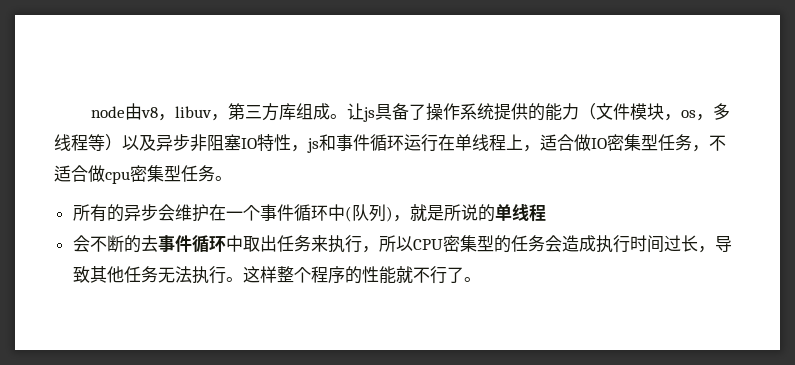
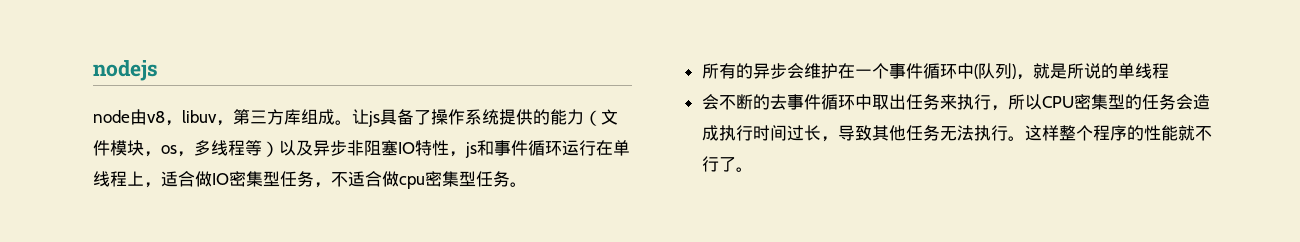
+ nodejs

